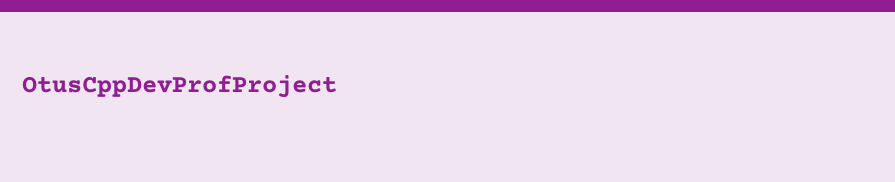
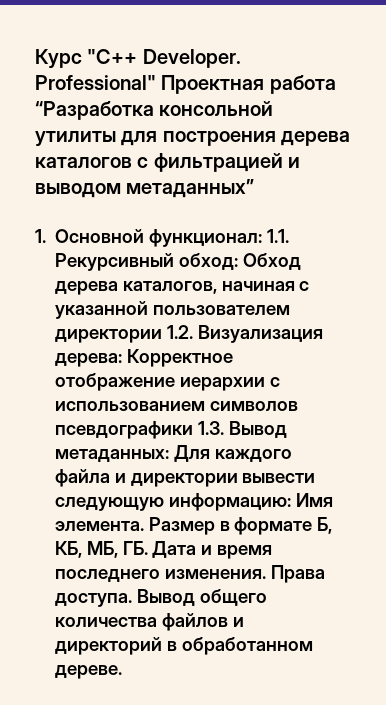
- OtusCppDevProfProject
+ Курс "C++ Developer. Professional" Проектная работа “Разработка консольной утилиты для построения дерева каталогов с фильтрацией и выводом метаданных”
+ 1. Основной функционал: 1.1. Рекурсивный обход: Обход дерева каталогов, начиная с указанной пользователем директории 1.2. Визуализация дерева: Корректное отображение иерархии с использованием символов псевдографики 1.3. Вывод метаданных: Для каждого файла и директории вывести следующую информацию: Имя элемента. Размер в формате Б, КБ, МБ, ГБ. Дата и время последнего изменения. Права доступа. Вывод общего количества файлов и директорий в обработанном дереве.

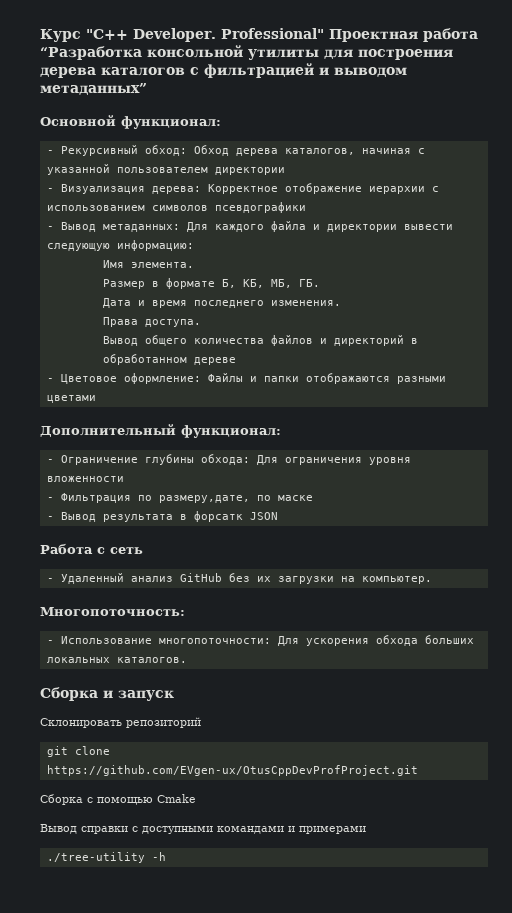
- 1. Основной функционал: 1.1. Рекурсивный обход: Обход дерева каталогов, начиная с указанной пользователем директории 1.2. Визуализация дерева: Корректное отображение иерархии с использованием символов псевдографики 1.3. Вывод метаданных: Для каждого файла и директории вывести следующую информацию: Имя элемента. Размер в формате Б, КБ, МБ, ГБ. Дата и время последнего изменения. Права доступа. Вывод общего количества файлов и директорий в обработанном дереве.
+ Основной функционал:
+ - Рекурсивный обход: Обход дерева каталогов, начиная с указанной пользователем директории
+ - Визуализация дерева: Корректное отображение иерархии с использованием символов псевдографики
+ - Вывод метаданных: Для каждого файла и директории вывести следующую информацию:
+ Имя элемента.
+ Размер в формате Б, КБ, МБ, ГБ.
+ Дата и время последнего изменения.
+ Права доступа.
+ Вывод общего количества файлов и директорий в обработанном дереве
+ - Цветовое оформление: Файлы и папки отображаются разными цветами
+ Дополнительный функционал:
+ - Ограничение глубины обхода: Для ограничения уровня вложенности
+ - Фильтрация по размеру,дате, по маске
+ - Вывод результата в форсатк JSON
+ Работа с сеть
+ - Удаленный анализ GitHub без их загрузки на компьютер.
+ Многопоточность:
+ - Использование многопоточности: Для ускорения обхода больших локальных каталогов.
+ Сборка и запуск
+ Склонировать репозиторий
+ git clone https://github.com/EVgen-ux/OtusCppDevProfProject.git
+ Сборка с помощью Cmake
+ Вывод справки с доступными командами и примерами
+ ./tree-utility -h

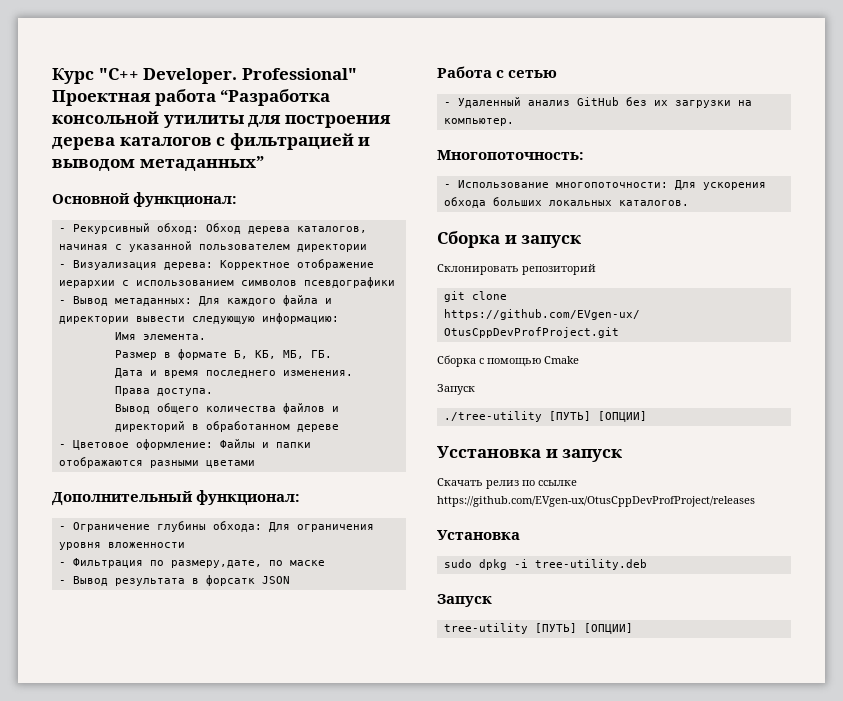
- Работа с сеть
+ Работа с сетью
  Сборка с помощью Cmake
- Вывод справки с доступными командами и примерами
- ./tree-utility -h
+ Запуск
+ ./tree-utility [ПУТЬ] [ОПЦИИ]
+ Усстановка и запуск
+ Скачать релиз по ссылке https://github.com/EVgen-ux/OtusCppDevProfProject/releases
+ Установка
+ sudo dpkg -i tree-utility.deb
+ Запуск
+ tree-utility [ПУТЬ] [ОПЦИИ]

